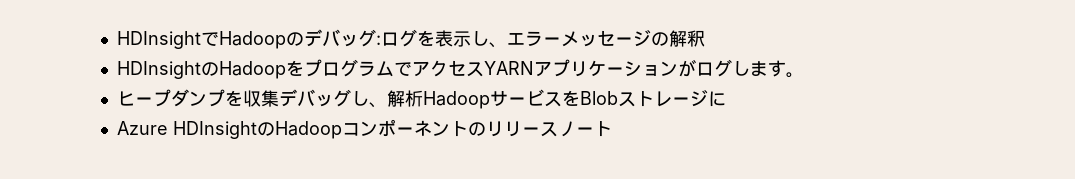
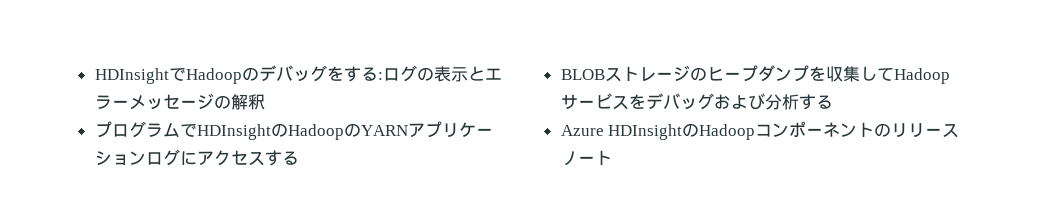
- HDInsightでHadoopのデバッグ:ログを表示し、エラーメッセージの解釈
+ HDInsightでHadoopのデバッグをする:ログの表示とエラーメッセージの解釈
- HDInsightのHadoopをプログラムでアクセスYARNアプリケーションがログします。
- ヒープダンプを収集デバッグし、解析HadoopサービスをBlobストレージに
+ プログラムでHDInsightのHadoopのYARNアプリケーションログにアクセスする
+ BLOBストレージのヒープダンプを収集してHadoopサービスをデバッグおよび分析する

